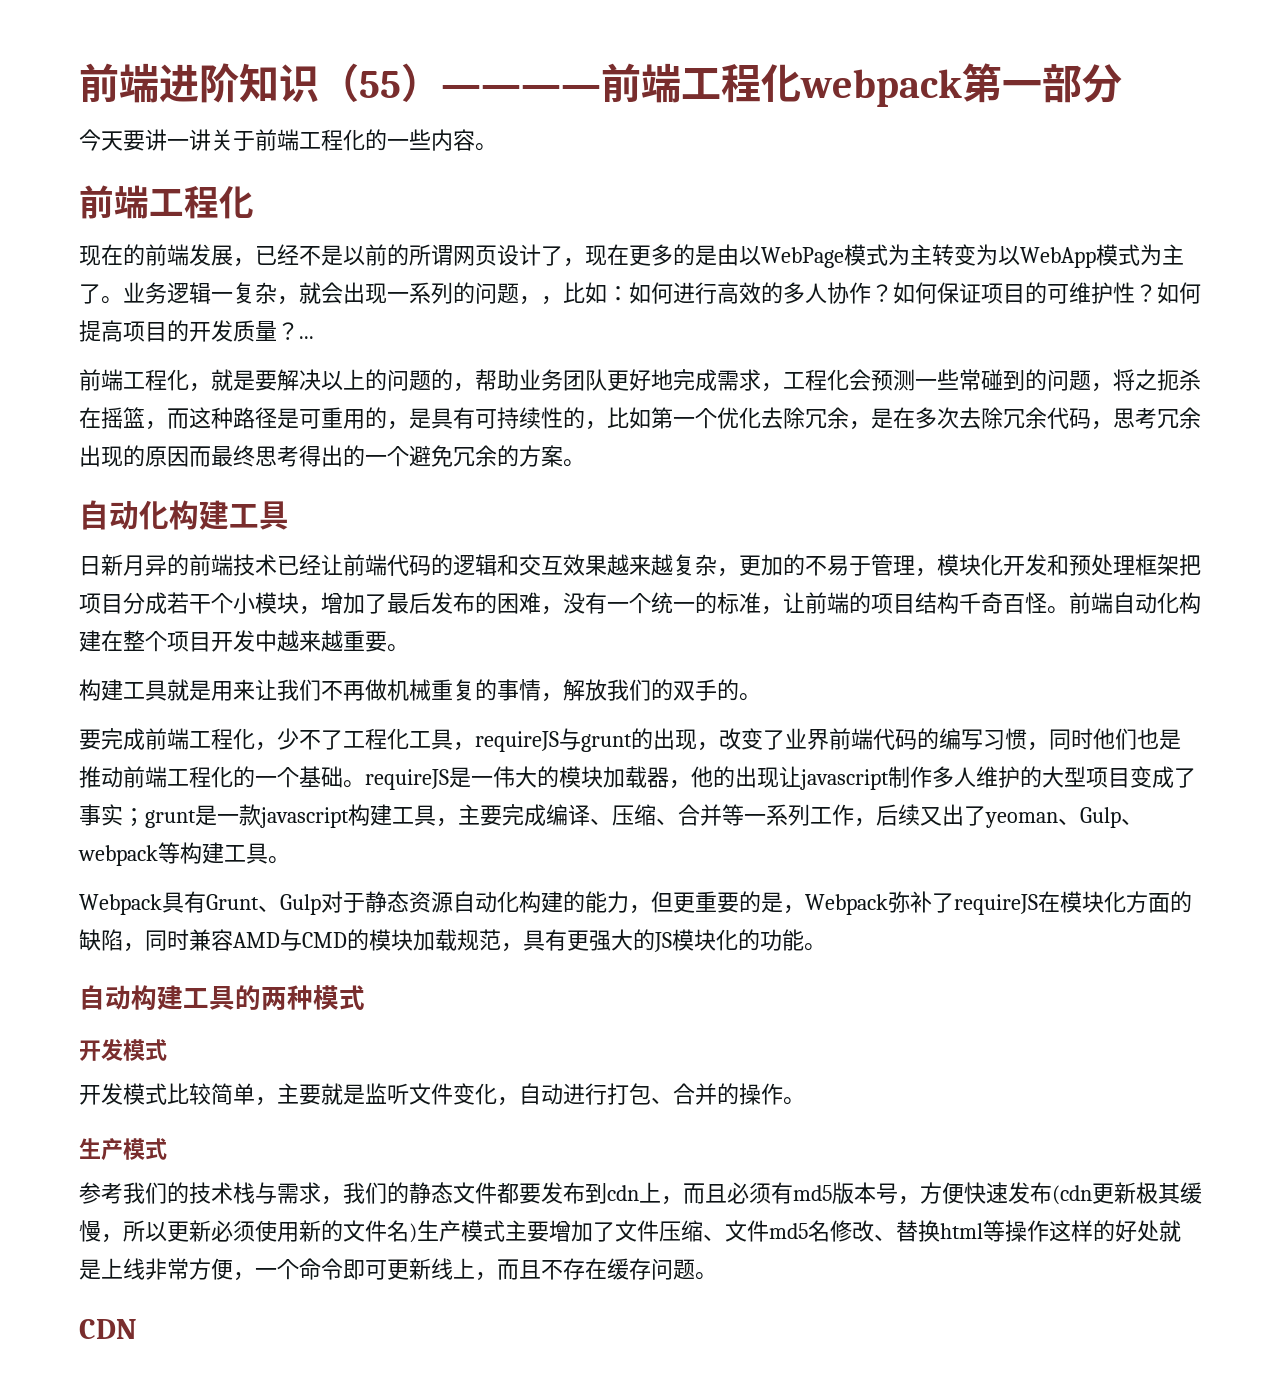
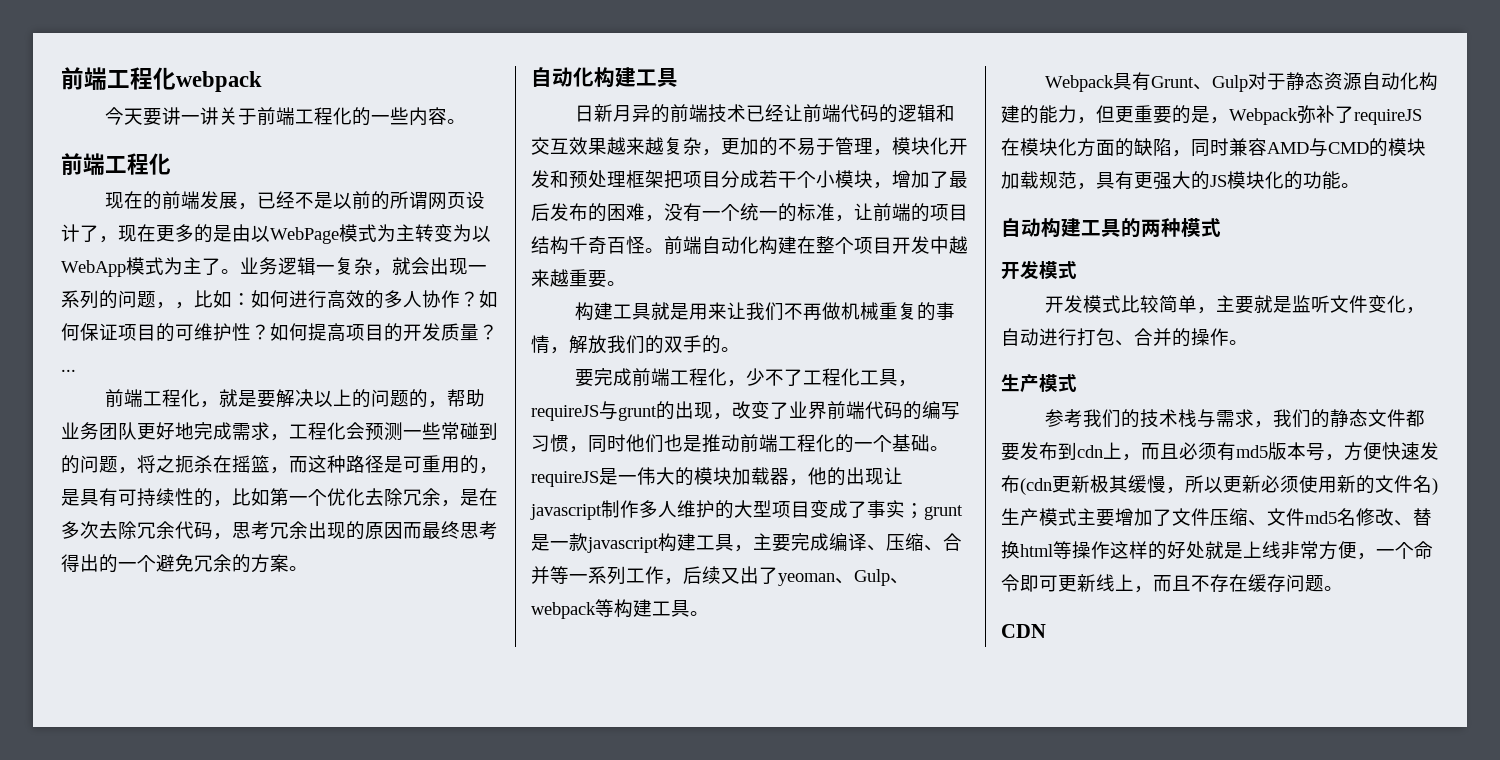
- 前端进阶知识（55）————前端工程化webpack第一部分
+ 前端工程化webpack

